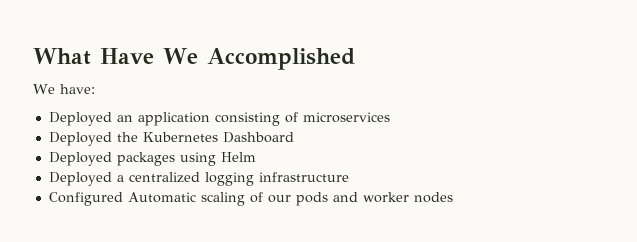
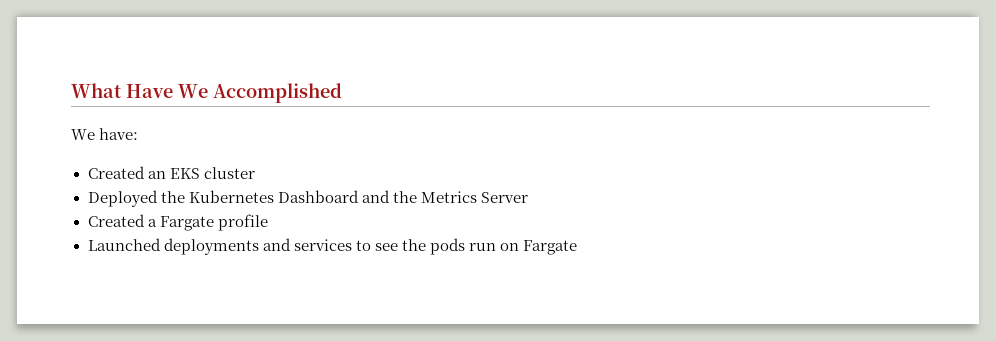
- Deployed an application consisting of microservices
- Deployed the Kubernetes Dashboard
- Deployed packages using Helm
- Deployed a centralized logging infrastructure
- Configured Automatic scaling of our pods and worker nodes
+ Created an EKS cluster
+ Deployed the Kubernetes Dashboard and the Metrics Server
+ Created a Fargate profile
+ Launched deployments and services to see the pods run on Fargate

